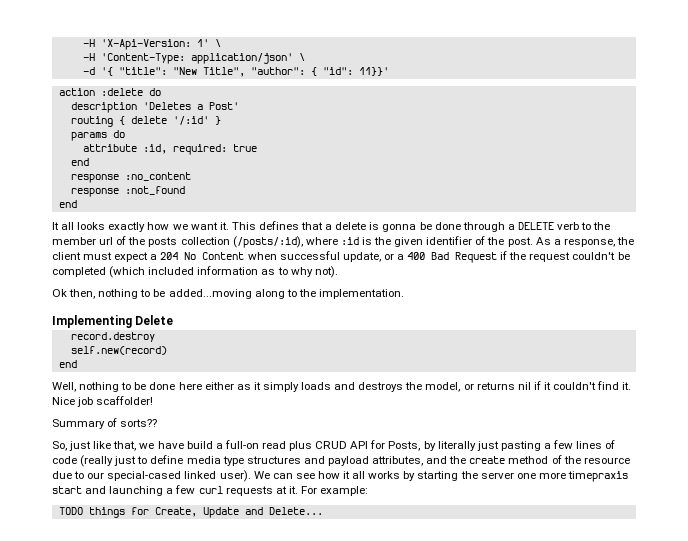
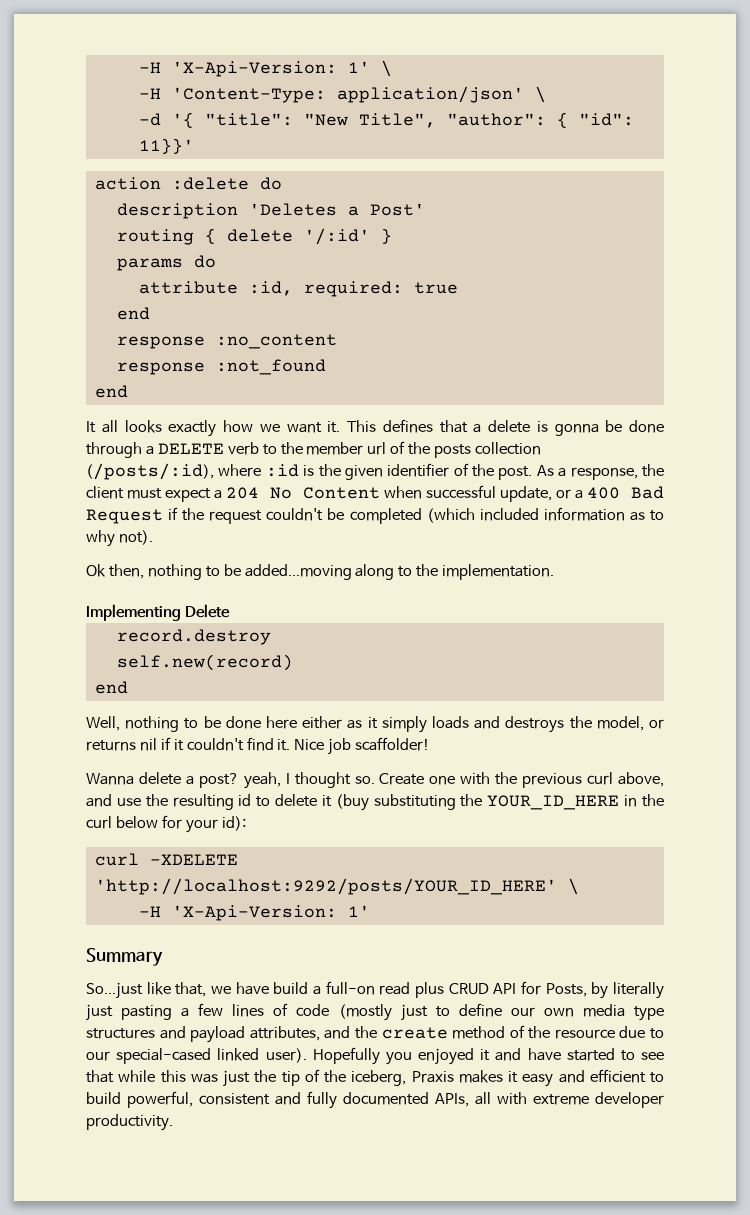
- Summary of sorts??
- So, just like that, we have build a full-on read plus CRUD API for Posts, by literally just pasting a few lines of code (really just to define media type structures and payload attributes, and the create method of the resource due to our special-cased linked user).
+ Wanna delete a post? yeah, I thought so. Create one with the previous curl above, and use the resulting id to delete it (buy substituting the YOUR_ID_HERE in the curl below for your id):
+ curl -XDELETE 'http://localhost:9292/posts/YOUR_ID_HERE' \
+ -H 'X-Api-Version: 1'
+ Summary
+ So...just like that, we have build a full-on read plus CRUD API for Posts, by literally just pasting a few lines of code (mostly just to define our own media type structures and payload attributes, and the create method of the resource due to our special-cased linked user).
- We can see how it all works by starting the server one more timepraxis start and launching a few curl requests at it. For example:
- TODO things for Create, Update and Delete...
+ Hopefully you enjoyed it and have started to see that while this was just the tip of the iceberg, Praxis makes it easy and efficient to build powerful, consistent and fully documented APIs, all with extreme developer productivity.

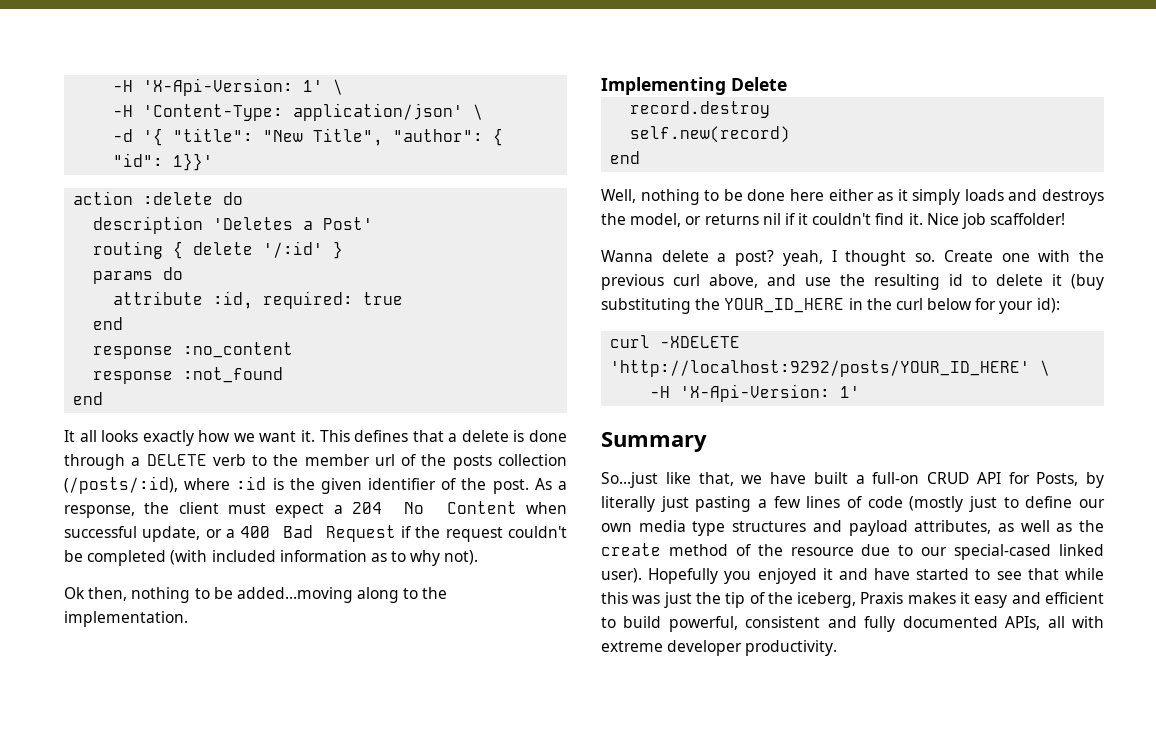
- -d '{ "title": "New Title", "author": { "id": 11}}'
+ -d '{ "title": "New Title", "author": { "id": 1}}'
- This defines that a delete is gonna be done through a DELETE verb to the member url of the posts collection (/posts/:id), where :id is the given identifier of the post.
+ This defines that a delete is done through a DELETE verb to the member url of the posts collection (/posts/:id), where :id is the given identifier of the post.
- As a response, the client must expect a 204 No Content when successful update, or a 400 Bad Request if the request couldn't be completed (which included information as to why not).
+ As a response, the client must expect a 204 No Content when successful update, or a 400 Bad Request if the request couldn't be completed (with included information as to why not).
- So...just like that, we have build a full-on read plus CRUD API for Posts, by literally just pasting a few lines of code (mostly just to define our own media type structures and payload attributes, and the create method of the resource due to our special-cased linked user).
+ So...just like that, we have built a full-on CRUD API for Posts, by literally just pasting a few lines of code (mostly just to define our own media type structures and payload attributes, as well as the create method of the resource due to our special-cased linked user).

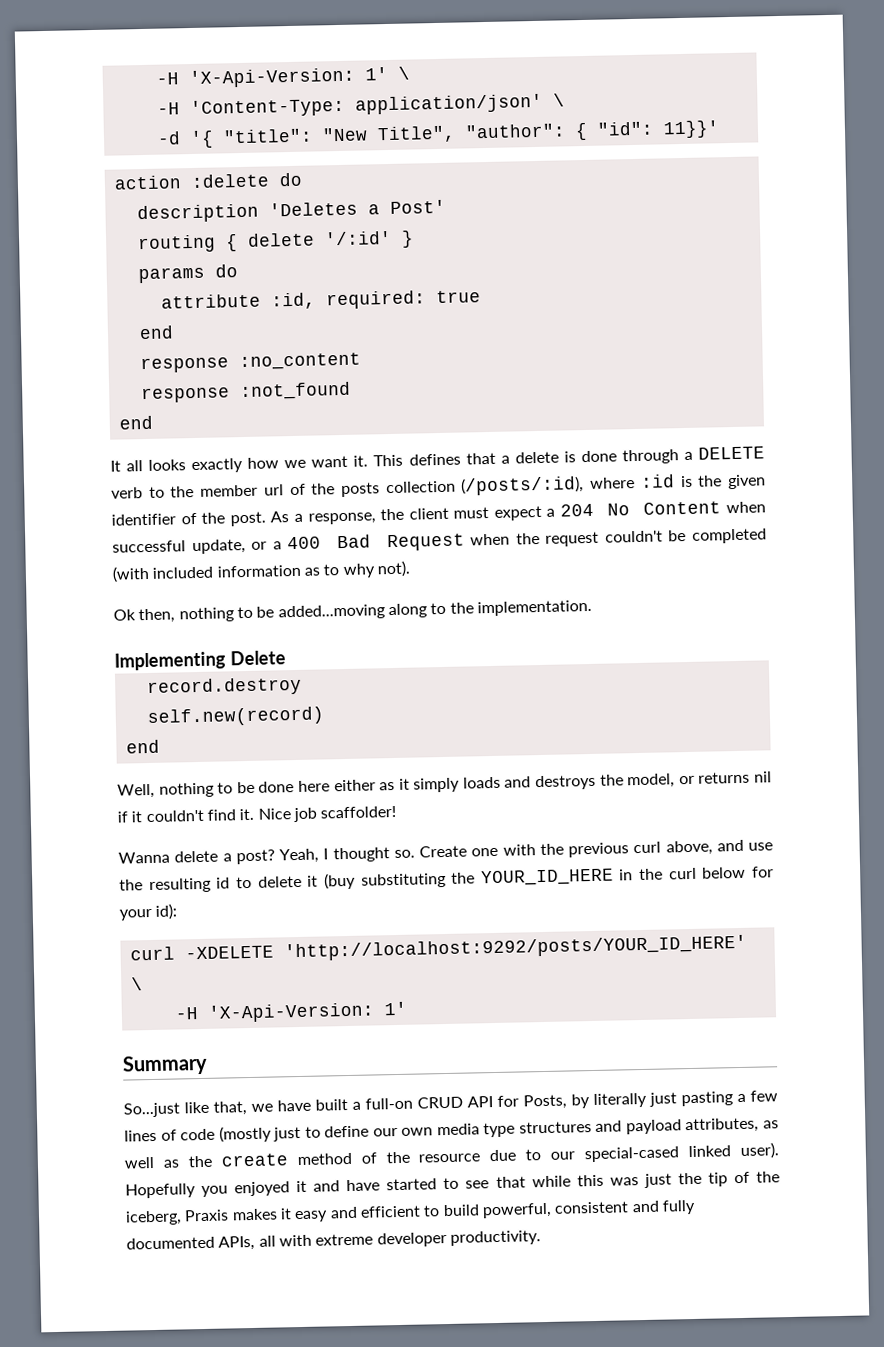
- -d '{ "title": "New Title", "author": { "id": 1}}'
+ -d '{ "title": "New Title", "author": { "id": 11}}'
- As a response, the client must expect a 204 No Content when successful update, or a 400 Bad Request if the request couldn't be completed (with included information as to why not).
+ As a response, the client must expect a 204 No Content when successful update, or a 400 Bad Request when the request couldn't be completed (with included information as to why not).
- Wanna delete a post? yeah, I thought so.
+ Wanna delete a post? Yeah, I thought so.

